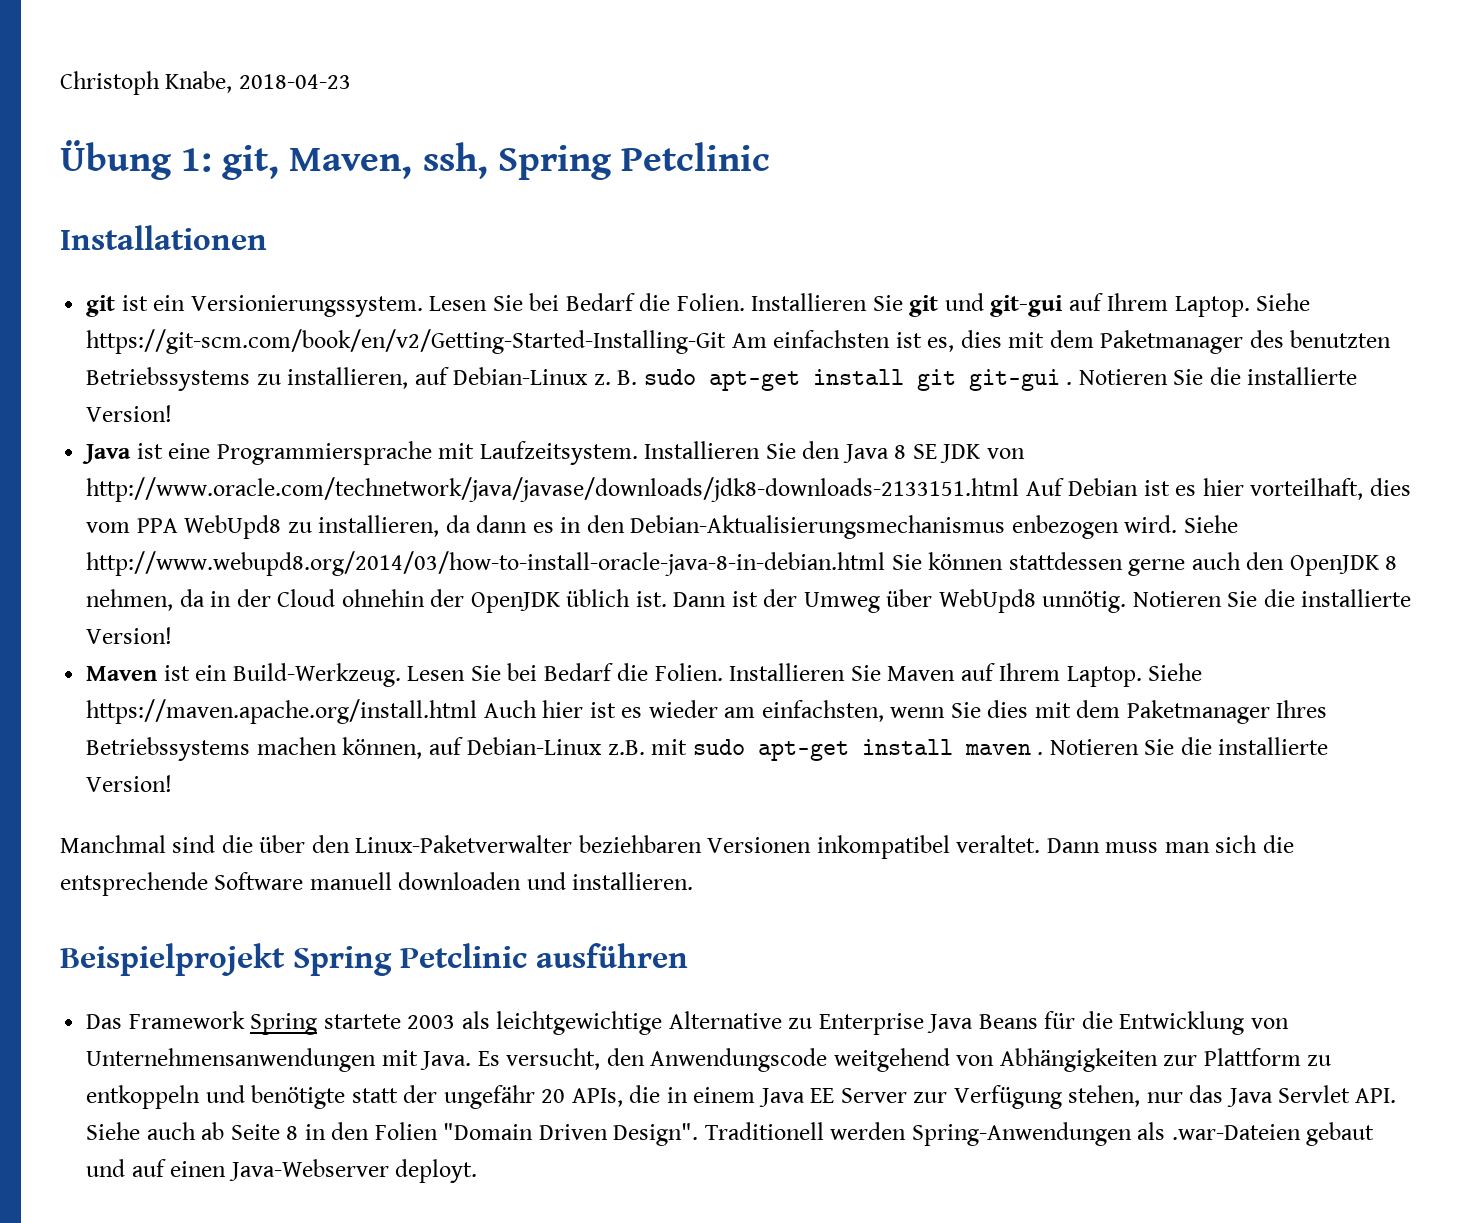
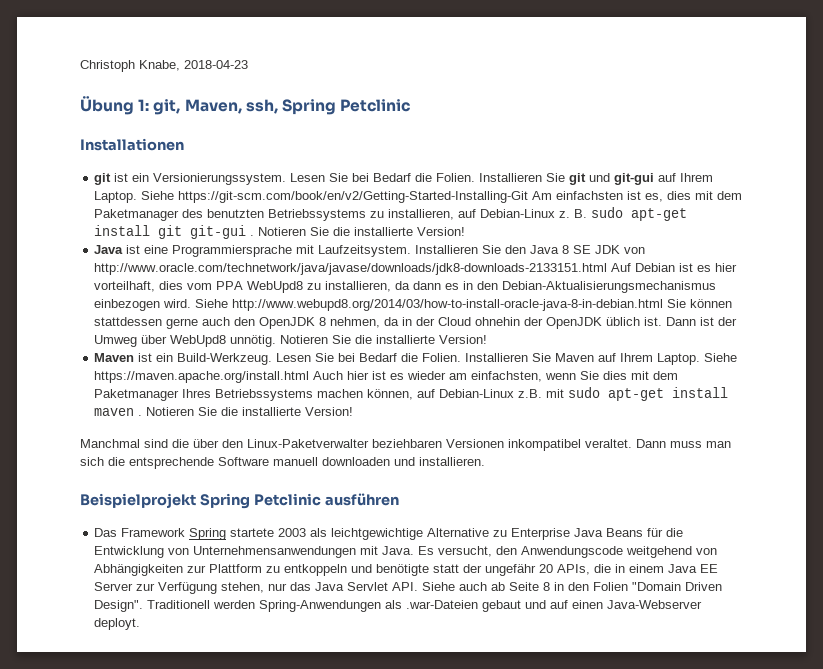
- Installieren Sie den Java 8 SE JDK von http://www.oracle.com/technetwork/java/javase/downloads/jdk8-downloads-2133151.html Auf Debian ist es hier vorteilhaft, dies vom PPA WebUpd8 zu installieren, da dann es in den Debian-Aktualisierungsmechanismus enbezogen wird.
+ Installieren Sie den Java 8 SE JDK von http://www.oracle.com/technetwork/java/javase/downloads/jdk8-downloads-2133151.html Auf Debian ist es hier vorteilhaft, dies vom PPA WebUpd8 zu installieren, da dann es in den Debian-Aktualisierungsmechanismus einbezogen wird.

